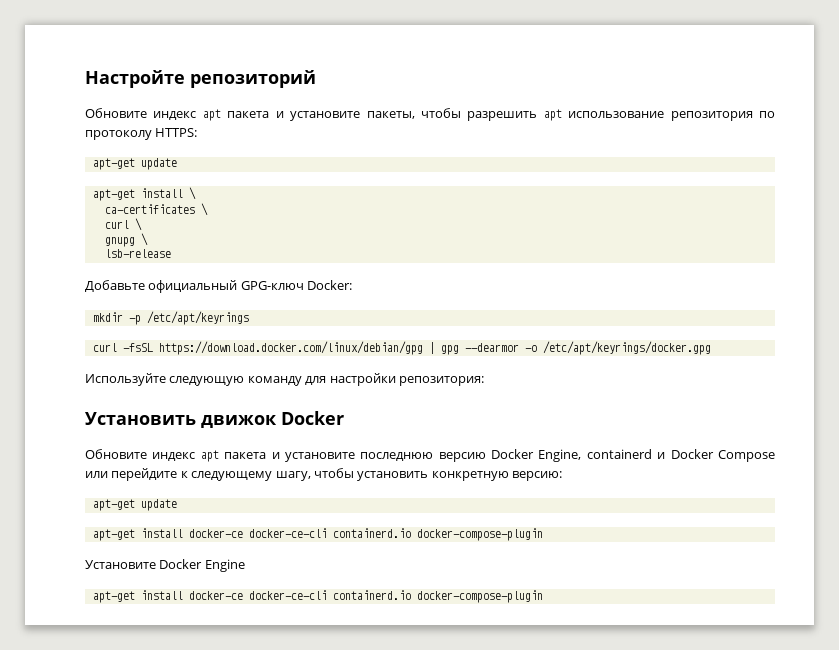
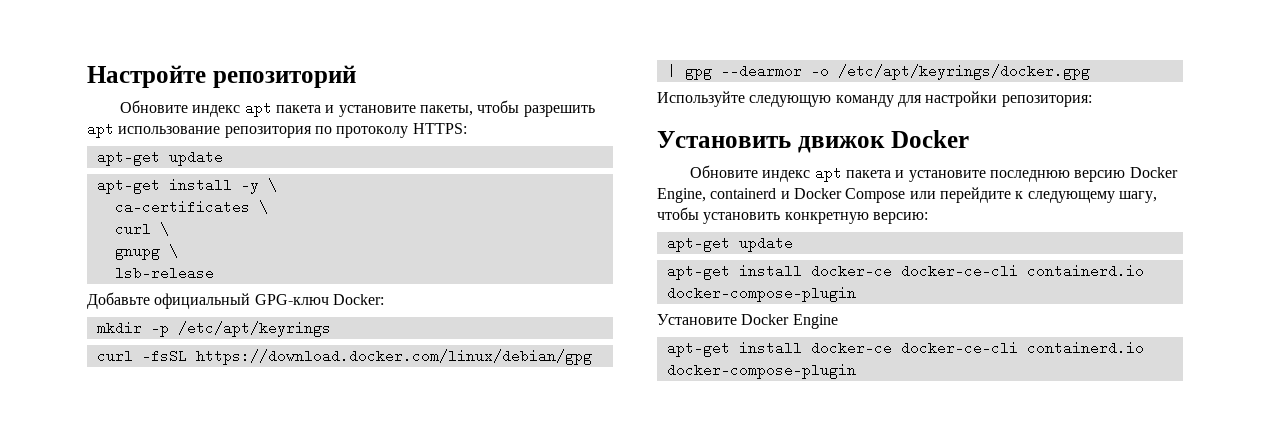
- apt-get install \
+ apt-get install -y \

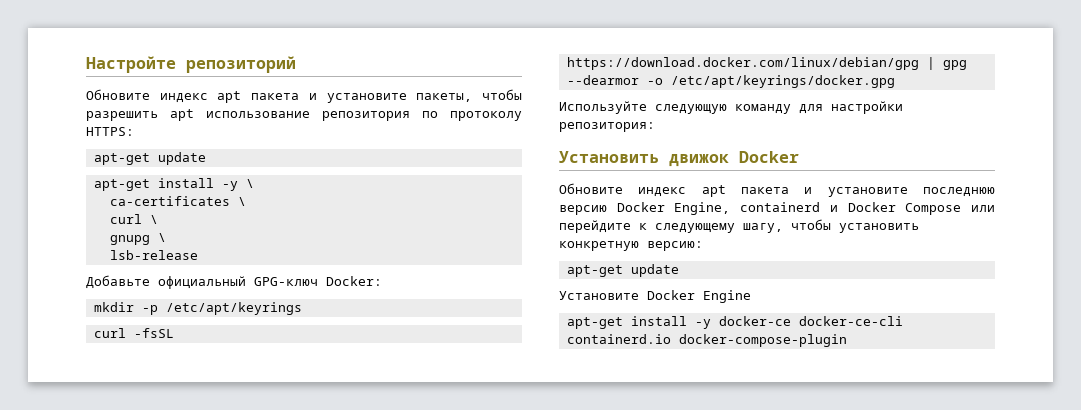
  Обновите индекс apt пакета и установите последнюю версию Docker Engine, containerd и Docker Compose или перейдите к следующему шагу, чтобы установить конкретную версию:
  apt-get update
- apt-get install docker-ce docker-ce-cli containerd.io docker-compose-plugin
  Установите Docker Engine
- apt-get install docker-ce docker-ce-cli containerd.io docker-compose-plugin
+ apt-get install -y docker-ce docker-ce-cli containerd.io docker-compose-plugin

